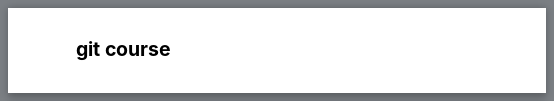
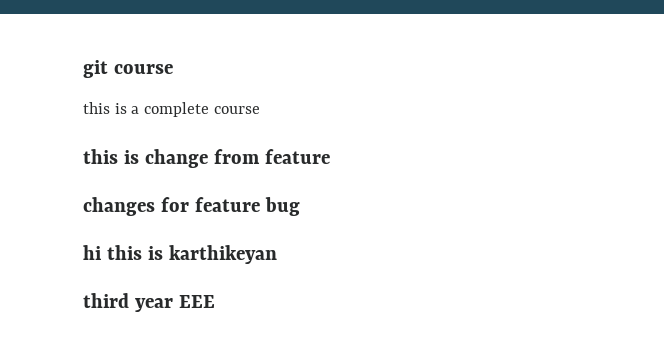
+ this is a complete course
+ this is change from feature
+ changes for feature bug
+ hi this is karthikeyan
+ third year EEE

